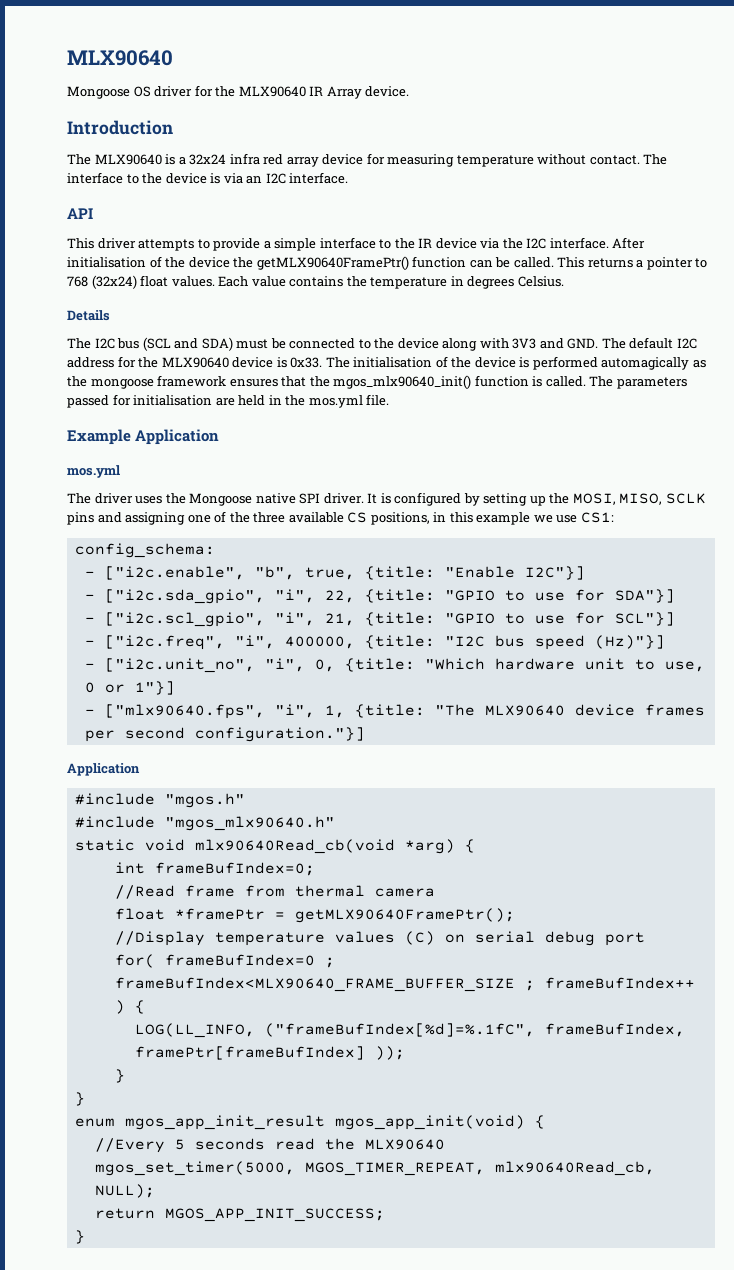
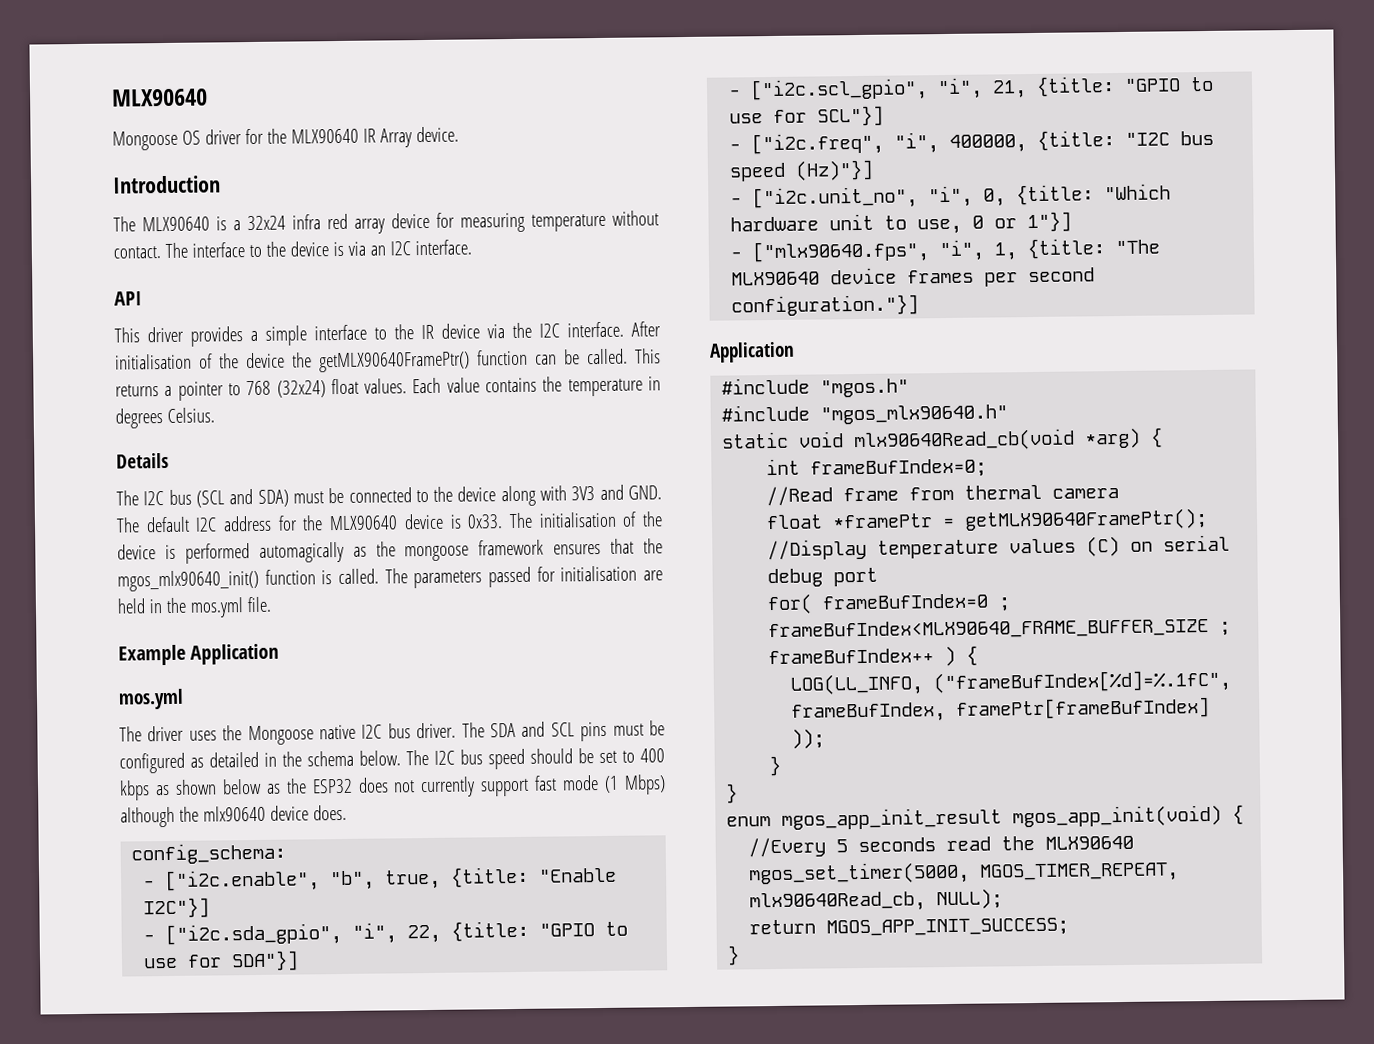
- This driver attempts to provide a simple interface to the IR device via the I2C interface.
+ This driver provides a simple interface to the IR device via the I2C interface.
- The driver uses the Mongoose native SPI driver. It is configured by setting up the MOSI, MISO, SCLK pins and assigning one of the three available CS positions, in this example we use CS1:
+ The driver uses the Mongoose native I2C bus driver. The SDA and SCL pins must be configured as detailed in the schema below. The I2C bus speed should be set to 400 kbps as shown below as the ESP32 does not currently support fast mode (1 Mbps) although the mlx90640 device does.

